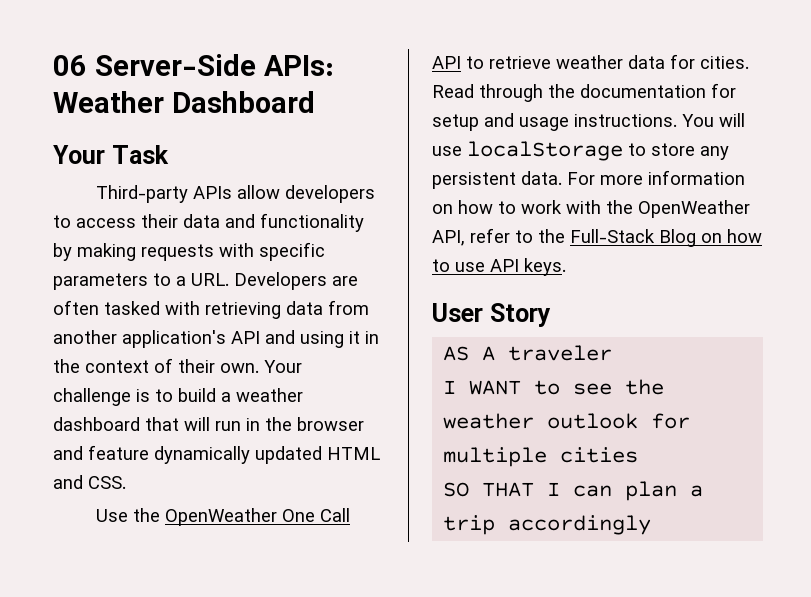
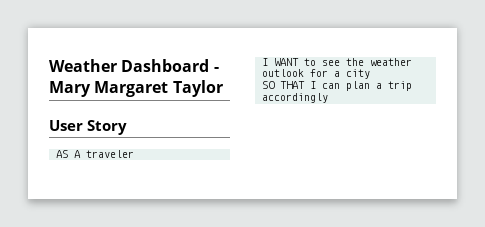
- 06 Server-Side APIs: Weather Dashboard
- Your Task
- Third-party APIs allow developers to access their data and functionality by making requests with specific parameters to a URL. Developers are often tasked with retrieving data from another application's API and using it in the context of their own. Your challenge is to build a weather dashboard that will run in the browser and feature dynamically updated HTML and CSS.
- Use the OpenWeather One Call API to retrieve weather data for cities. Read through the documentation for setup and usage instructions. You will use localStorage to store any persistent data. For more information on how to work with the OpenWeather API, refer to the Full-Stack Blog on how to use API keys.
+ Weather Dashboard - Mary Margaret Taylor
- I WANT to see the weather outlook for multiple cities
+ I WANT to see the weather outlook for a city

